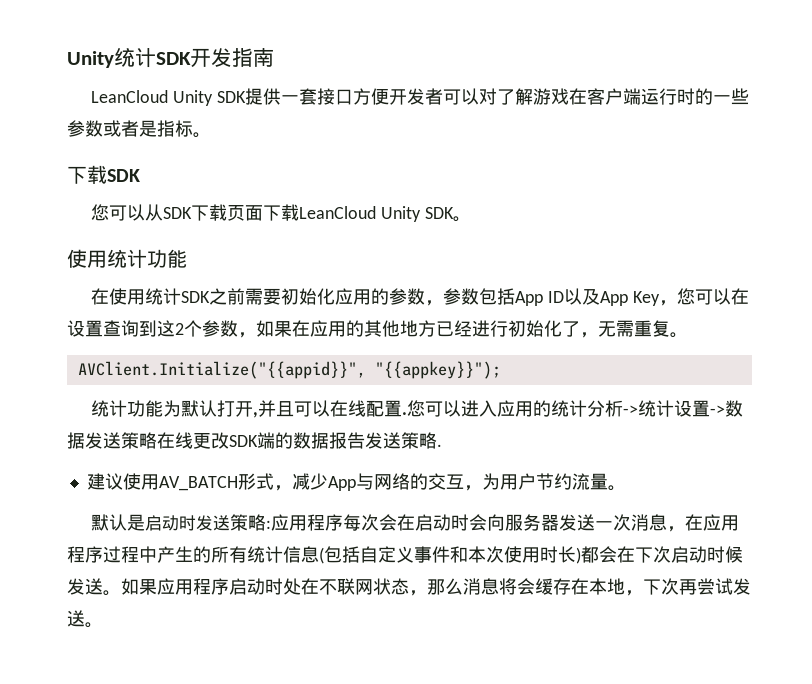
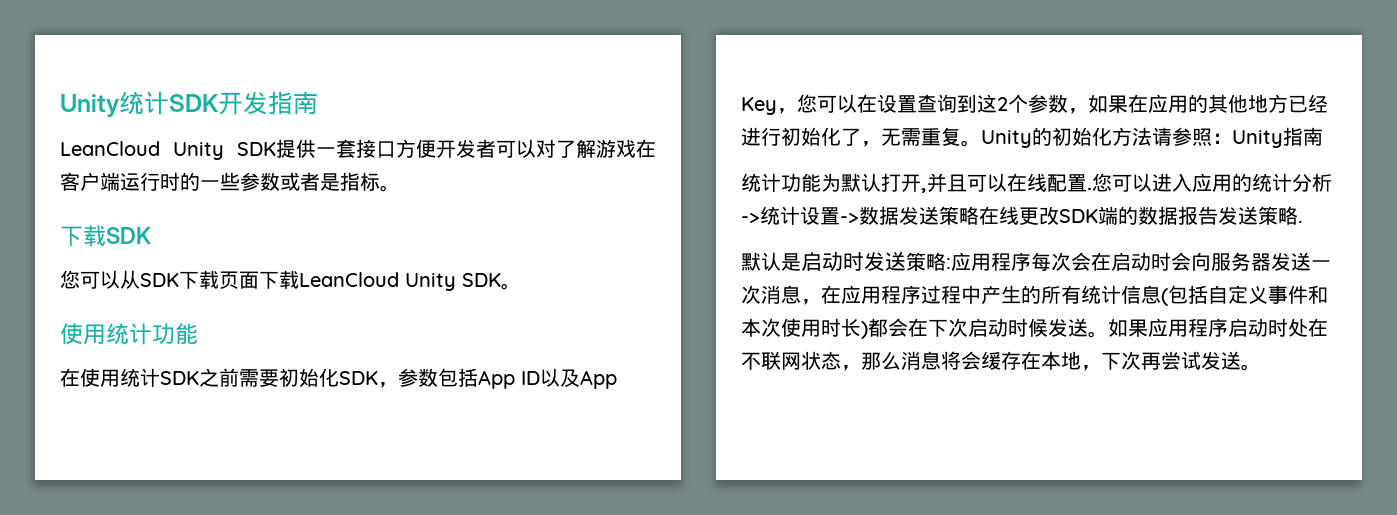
- 在使用统计SDK之前需要初始化应用的参数，参数包括App ID以及App Key，您可以在设置查询到这2个参数，如果在应用的其他地方已经进行初始化了，无需重复。
- AVClient.Initialize("{{appid}}", "{{appkey}}");
+ 在使用统计SDK之前需要初始化SDK，参数包括App ID以及App Key，您可以在设置查询到这2个参数，如果在应用的其他地方已经进行初始化了，无需重复。Unity的初始化方法请参照：Unity指南
- 建议使用AV_BATCH形式，减少App与网络的交互，为用户节约流量。

